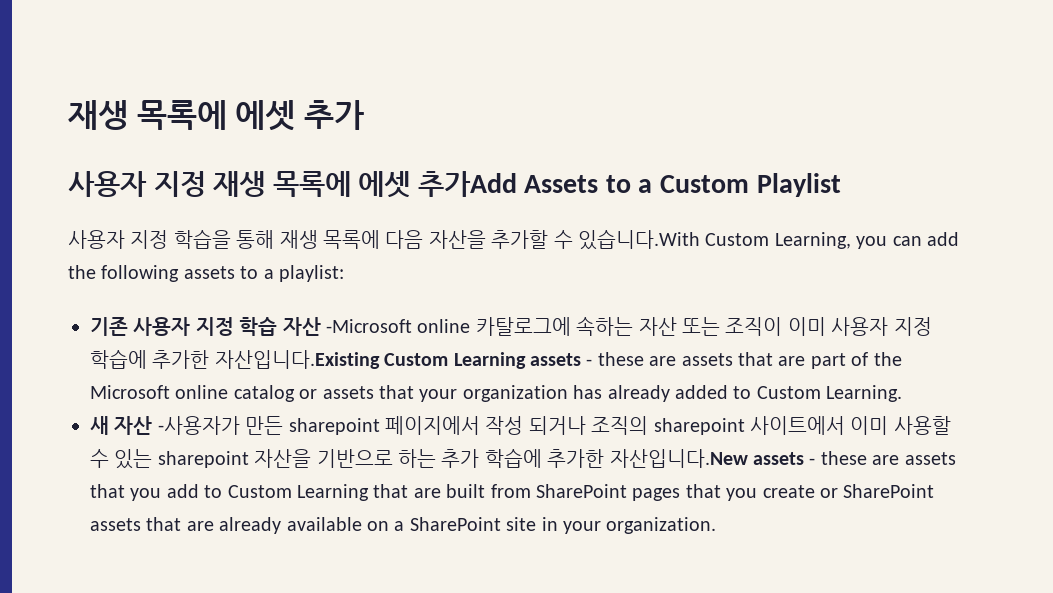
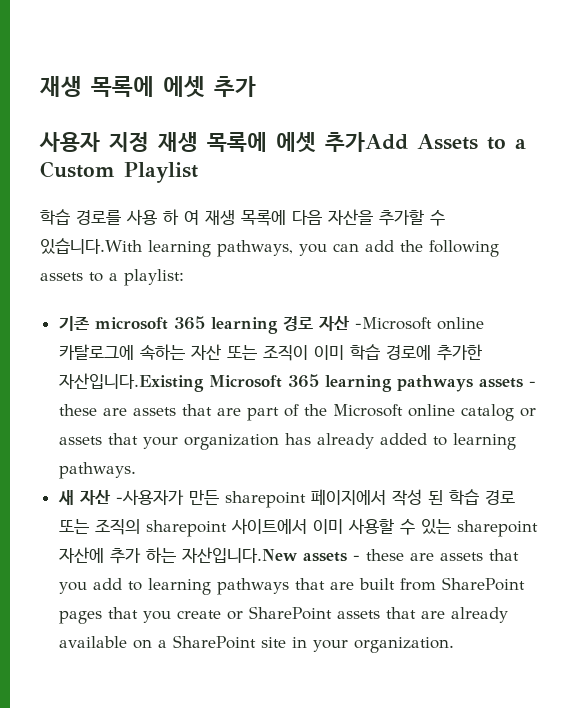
- 사용자 지정 학습을 통해 재생 목록에 다음 자산을 추가할 수 있습니다.With Custom Learning, you can add the following assets to a playlist:
+ 학습 경로를 사용 하 여 재생 목록에 다음 자산을 추가할 수 있습니다.With learning pathways, you can add the following assets to a playlist:
- 기존 사용자 지정 학습 자산 -Microsoft online 카탈로그에 속하는 자산 또는 조직이 이미 사용자 지정 학습에 추가한 자산입니다.Existing Custom Learning assets - these are assets that are part of the Microsoft online catalog or assets that your organization has already added to Custom Learning.
+ 기존 microsoft 365 learning 경로 자산 -Microsoft online 카탈로그에 속하는 자산 또는 조직이 이미 학습 경로에 추가한 자산입니다.Existing Microsoft 365 learning pathways assets - these are assets that are part of the Microsoft online catalog or assets that your organization has already added to learning pathways.
- 새 자산 -사용자가 만든 sharepoint 페이지에서 작성 되거나 조직의 sharepoint 사이트에서 이미 사용할 수 있는 sharepoint 자산을 기반으로 하는 추가 학습에 추가한 자산입니다.New assets - these are assets that you add to Custom Learning that are built from SharePoint pages that you create or SharePoint assets that are already available on a SharePoint site in your organization.
+ 새 자산 -사용자가 만든 sharepoint 페이지에서 작성 된 학습 경로 또는 조직의 sharepoint 사이트에서 이미 사용할 수 있는 sharepoint 자산에 추가 하는 자산입니다.New assets - these are assets that you add to learning pathways that are built from SharePoint pages that you create or SharePoint assets that are already available on a SharePoint site in your organization.

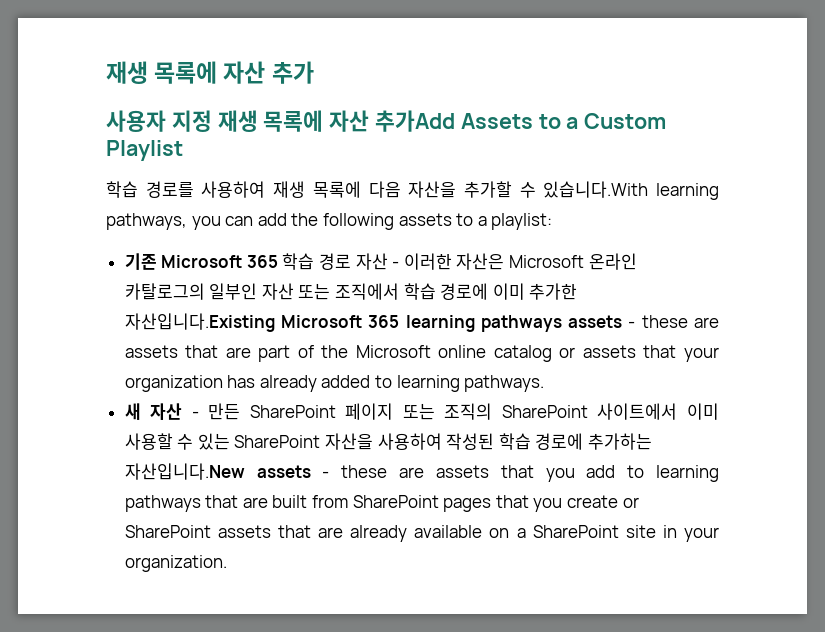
- 재생 목록에 에셋 추가
+ 재생 목록에 자산 추가
- 사용자 지정 재생 목록에 에셋 추가Add Assets to a Custom Playlist
+ 사용자 지정 재생 목록에 자산 추가Add Assets to a Custom Playlist
- 학습 경로를 사용 하 여 재생 목록에 다음 자산을 추가할 수 있습니다.With learning pathways, you can add the following assets to a playlist:
+ 학습 경로를 사용하여 재생 목록에 다음 자산을 추가할 수 있습니다.With learning pathways, you can add the following assets to a playlist:
- 기존 microsoft 365 learning 경로 자산 -Microsoft online 카탈로그에 속하는 자산 또는 조직이 이미 학습 경로에 추가한 자산입니다.Existing Microsoft 365 learning pathways assets - these are assets that are part of the Microsoft online catalog or assets that your organization has already added to learning pathways.
+ 기존 Microsoft 365 학습 경로 자산 - 이러한 자산은 Microsoft 온라인 카탈로그의 일부인 자산 또는 조직에서 학습 경로에 이미 추가한 자산입니다.Existing Microsoft 365 learning pathways assets - these are assets that are part of the Microsoft online catalog or assets that your organization has already added to learning pathways.
- 새 자산 -사용자가 만든 sharepoint 페이지에서 작성 된 학습 경로 또는 조직의 sharepoint 사이트에서 이미 사용할 수 있는 sharepoint 자산에 추가 하는 자산입니다.New assets - these are assets that you add to learning pathways that are built from SharePoint pages that you create or SharePoint assets that are already available on a SharePoint site in your organization.
+ 새 자산 - 만든 SharePoint 페이지 또는 조직의 SharePoint 사이트에서 이미 사용할 수 있는 SharePoint 자산을 사용하여 작성된 학습 경로에 추가하는 자산입니다.New assets - these are assets that you add to learning pathways that are built from SharePoint pages that you create or SharePoint assets that are already available on a SharePoint site in your organization.

